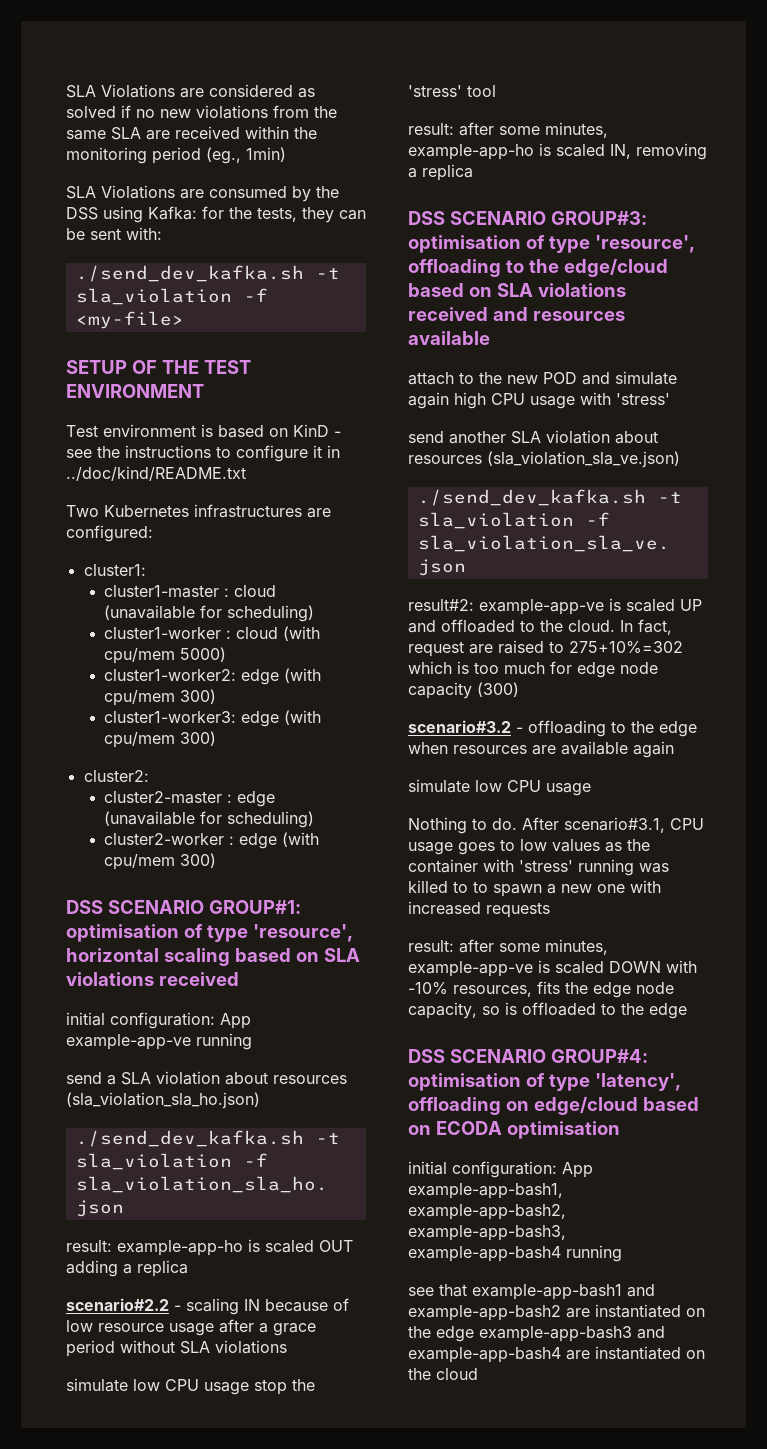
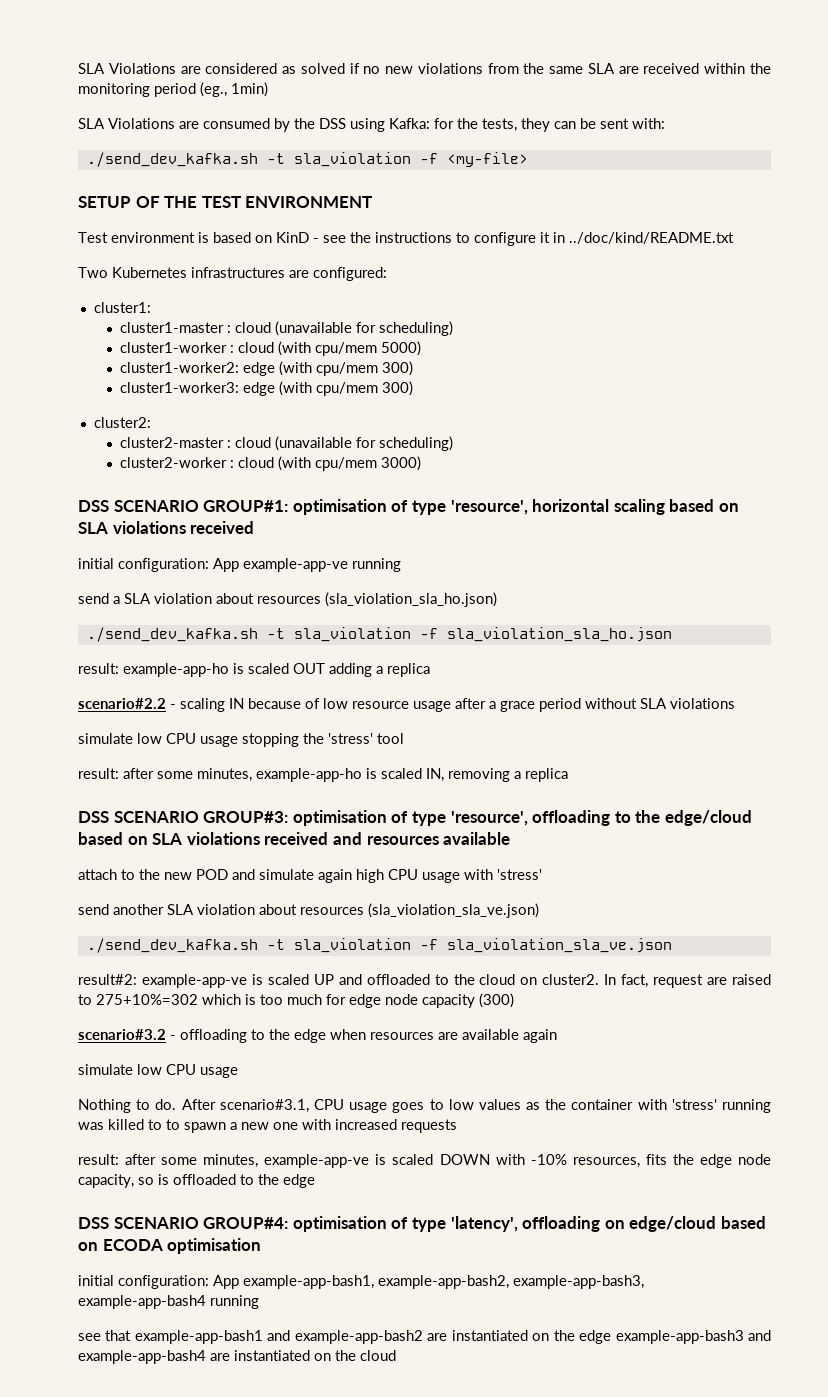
- cluster2-master : edge (unavailable for scheduling)
+ cluster2-master : cloud (unavailable for scheduling)
- cluster2-worker : edge (with cpu/mem 300)
+ cluster2-worker : cloud (with cpu/mem 3000)
- simulate low CPU usage stop the 'stress' tool
+ simulate low CPU usage stopping the 'stress' tool
- result#2: example-app-ve is scaled UP and offloaded to the cloud.
+ result#2: example-app-ve is scaled UP and offloaded to the cloud on cluster2.

